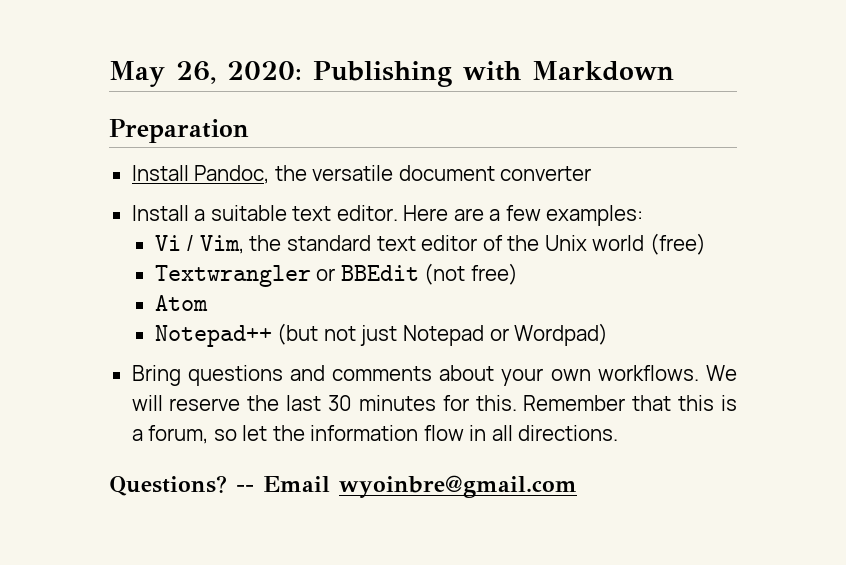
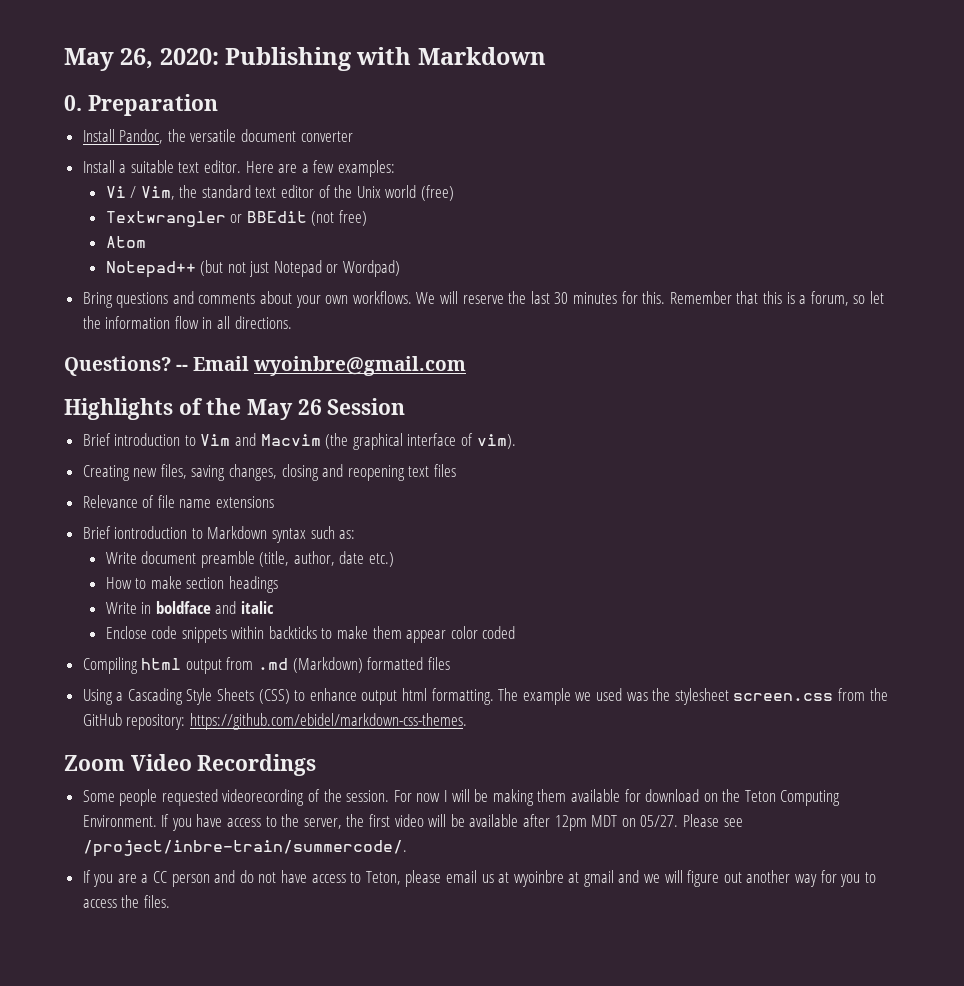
- Preparation
+ 0. Preparation
+ Highlights of the May 26 Session
+ Brief introduction to Vim and Macvim (the graphical interface of vim).
+ Creating new files, saving changes, closing and reopening text files
+ Relevance of file name extensions
+ Brief iontroduction to Markdown syntax such as:
+ Write document preamble (title, author, date etc.)
+ How to make section headings
+ Write in boldface and italic
+ Enclose code snippets within backticks to make them appear color coded
+ Compiling html output from .md (Markdown) formatted files
+ Using a Cascading Style Sheets (CSS) to enhance output html formatting. The example we used was the stylesheet screen.css from the GitHub repository: https://github.com/ebidel/markdown-css-themes.
+ Zoom Video Recordings
+ Some people requested videorecording of the session. For now I will be making them available for download on the Teton Computing Environment. If you have access to the server, the first video will be available after 12pm MDT on 05/27. Please see /project/inbre-train/summercode/.
+ If you are a CC person and do not have access to Teton, please email us at wyoinbre at gmail and we will figure out another way for you to access the files.

